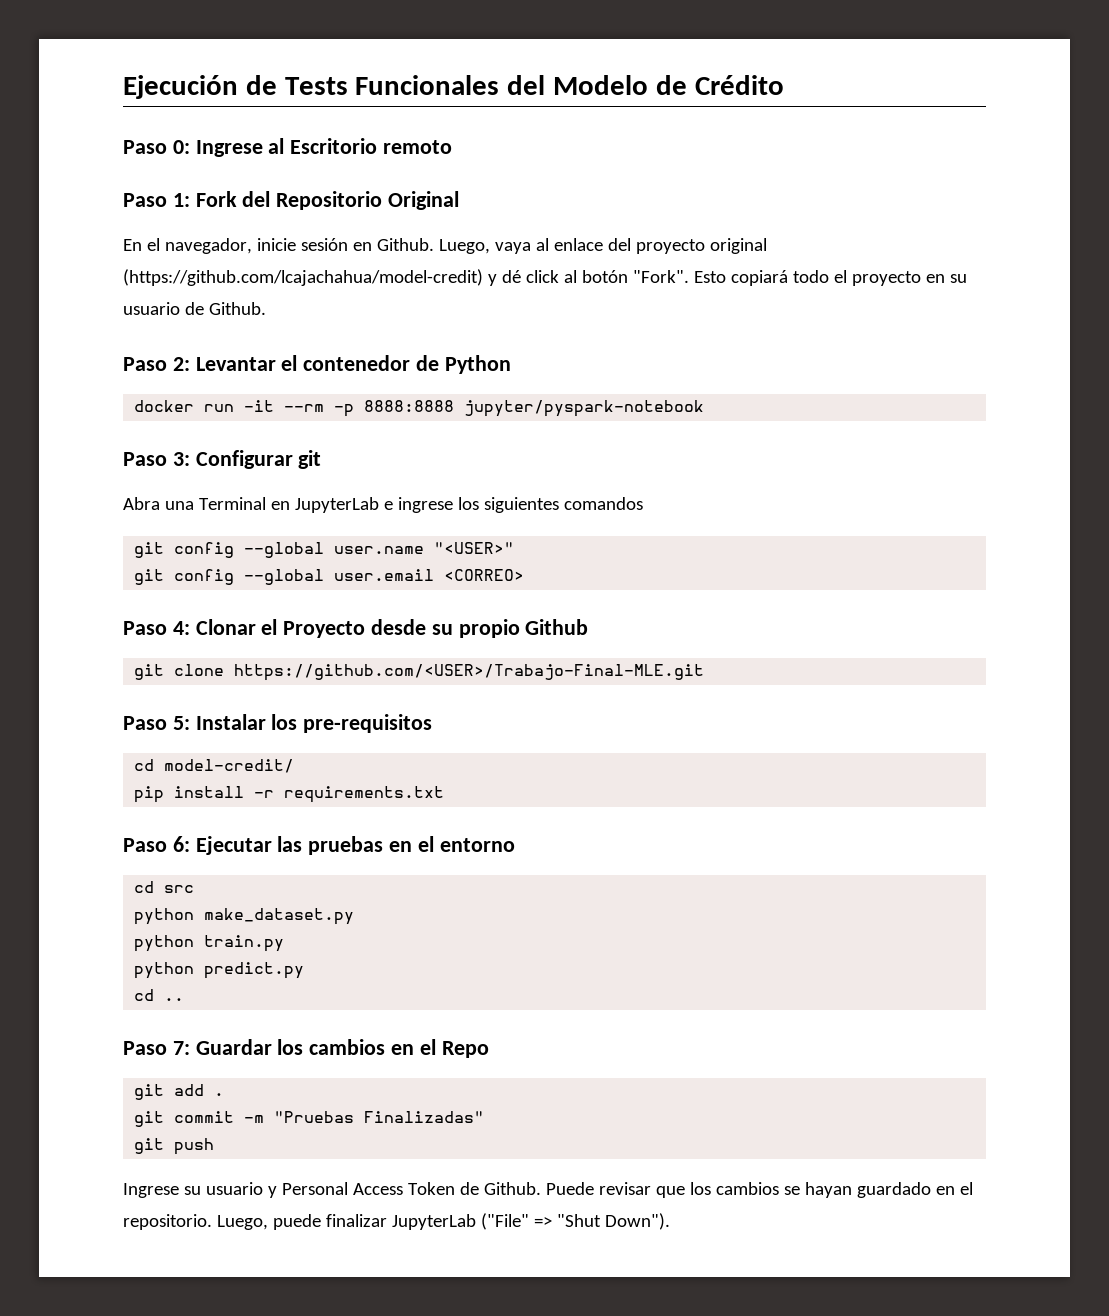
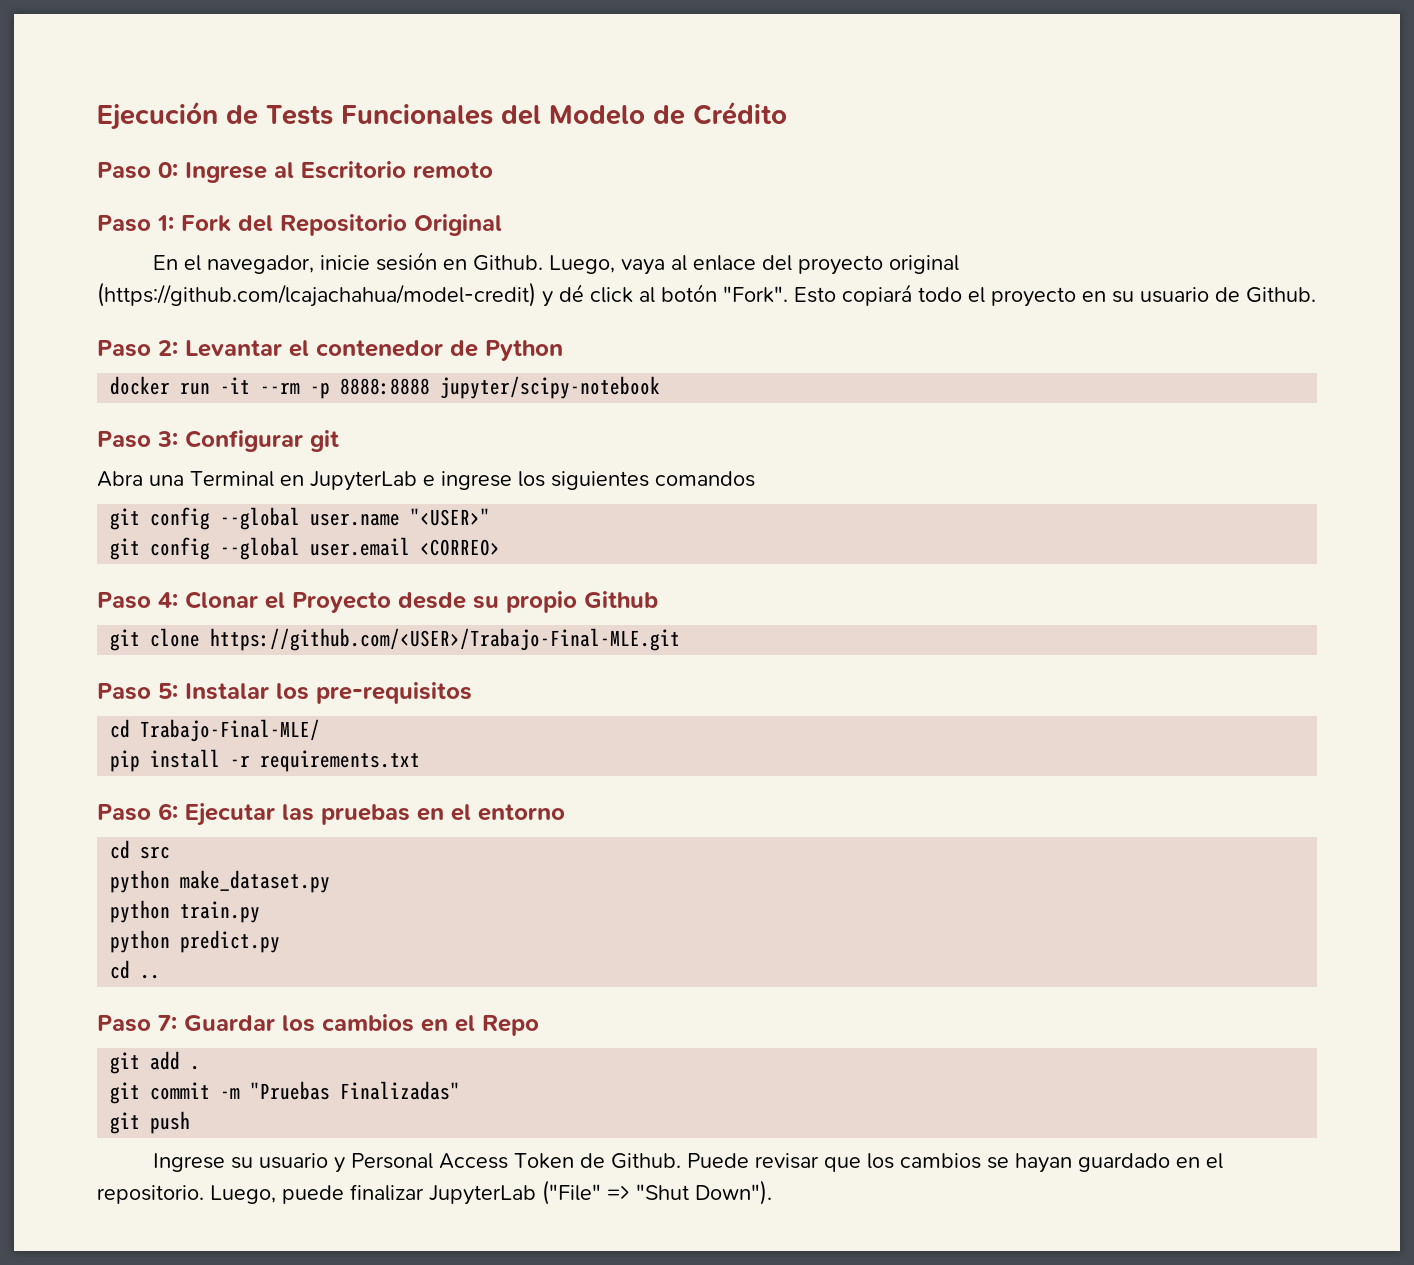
- docker run -it --rm -p 8888:8888 jupyter/pyspark-notebook
+ docker run -it --rm -p 8888:8888 jupyter/scipy-notebook
- cd model-credit/
+ cd Trabajo-Final-MLE/

